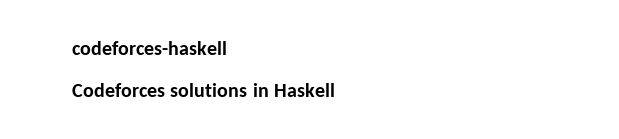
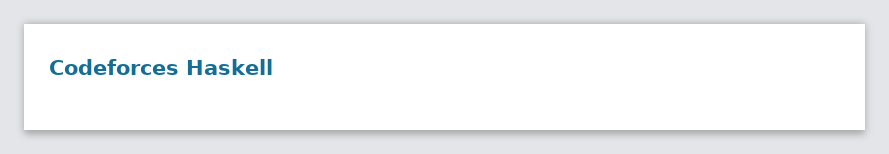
- codeforces-haskell
- Codeforces solutions in Haskell
+ Codeforces Haskell

